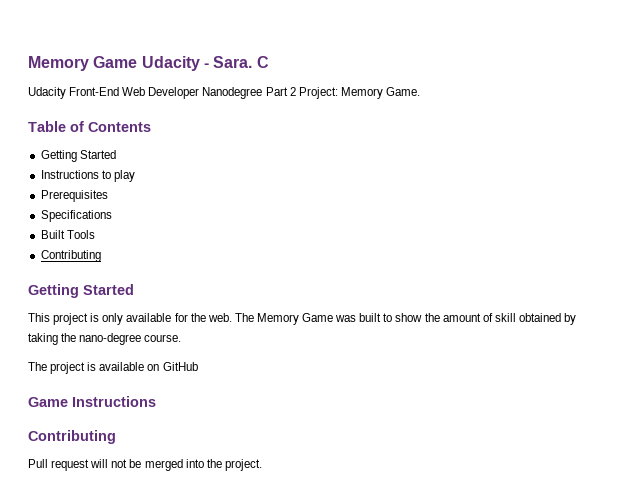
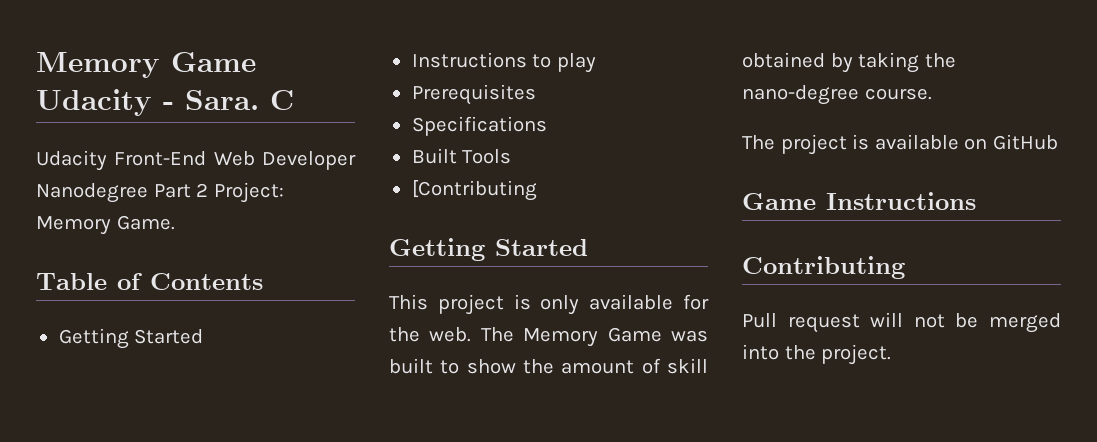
  Built Tools
- Contributing
+ [Contributing

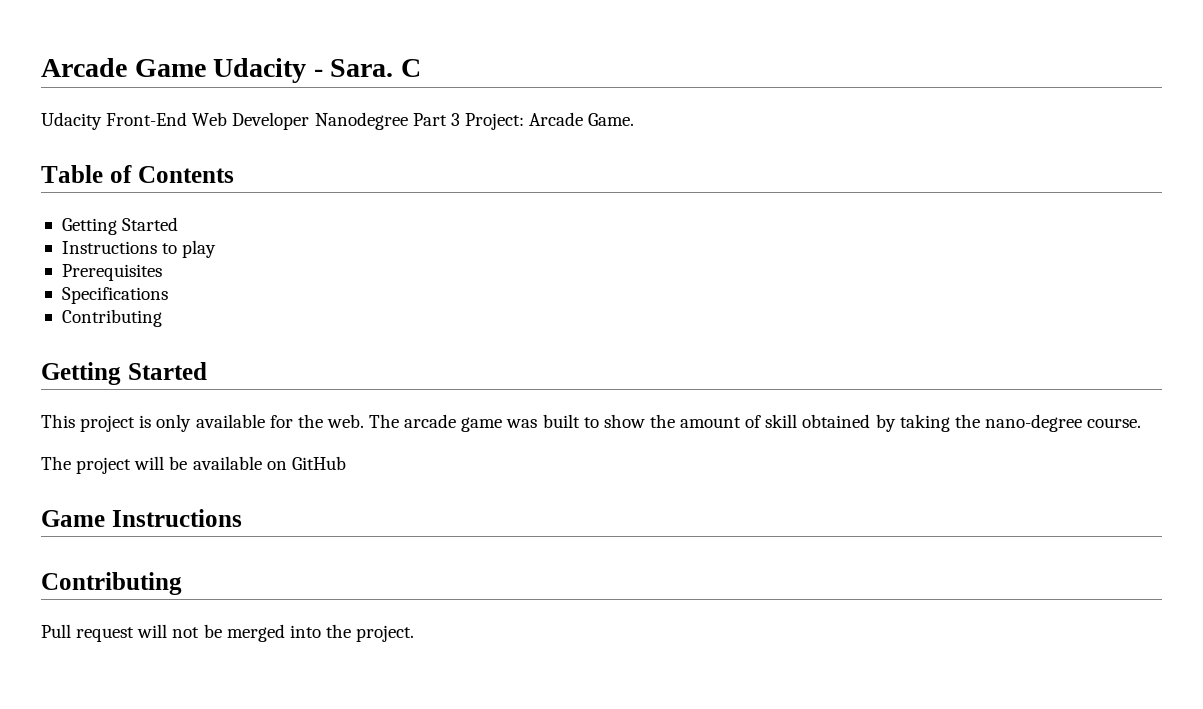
- Memory Game Udacity - Sara.
+ Arcade Game Udacity - Sara.
- Udacity Front-End Web Developer Nanodegree Part 2 Project: Memory Game.
+ Udacity Front-End Web Developer Nanodegree Part 3 Project: Arcade Game.
  Specifications
- Built Tools
- [Contributing
+ Contributing
- The Memory Game was built to show the amount of skill obtained by taking the nano-degree course.
+ The arcade game was built to show the amount of skill obtained by taking the nano-degree course.
- The project is available on GitHub
+ The project will be available on GitHub

